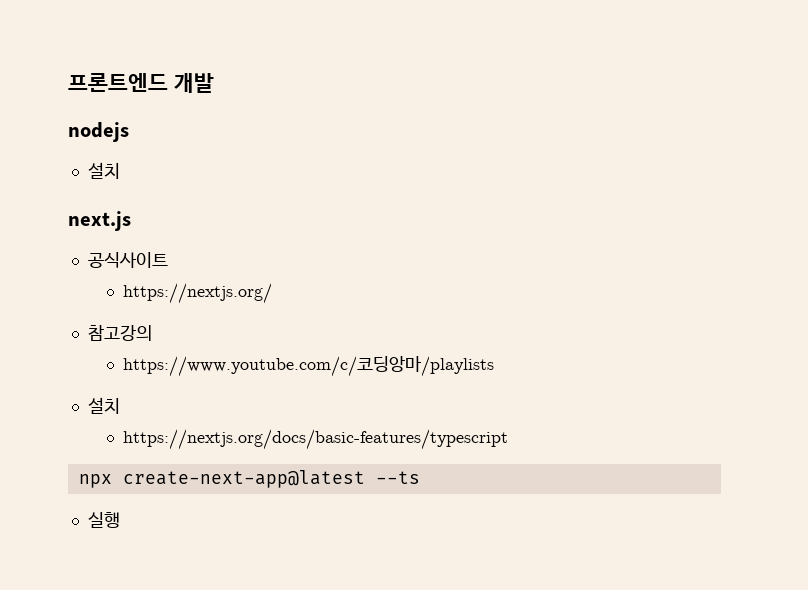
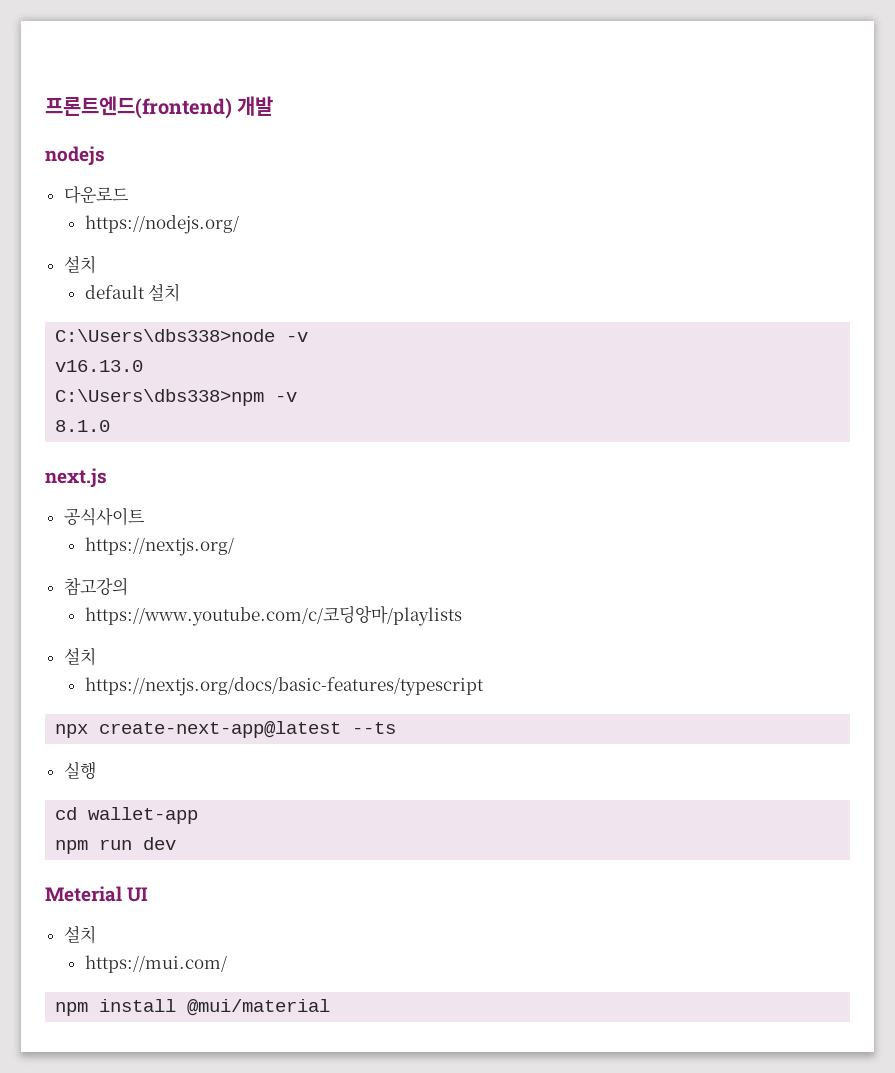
- 프론트엔드 개발
+ 프론트엔드(frontend) 개발
  nodejs
+ 다운로드
+ https://nodejs.org/
  설치
+ default 설치
+ C:\Users\dbs338>node -v
+ v16.13.0
+ C:\Users\dbs338>npm -v
+ 8.1.0
+ cd wallet-app
+ npm run dev
+ Meterial UI
+ 설치
+ https://mui.com/
+ npm install @mui/material

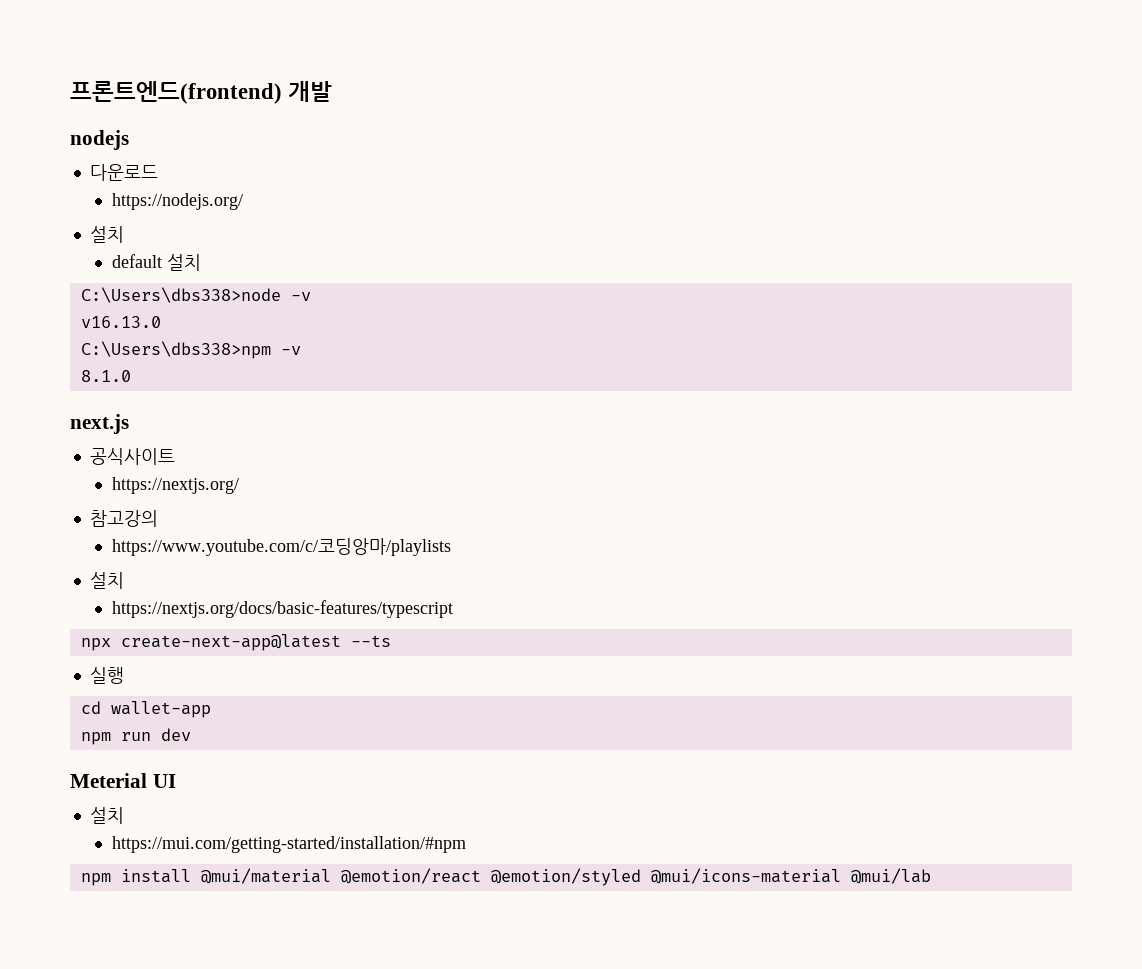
- https://mui.com/
+ https://mui.com/getting-started/installation/#npm
- npm install @mui/material
+ npm install @mui/material @emotion/react @emotion/styled @mui/icons-material @mui/lab

